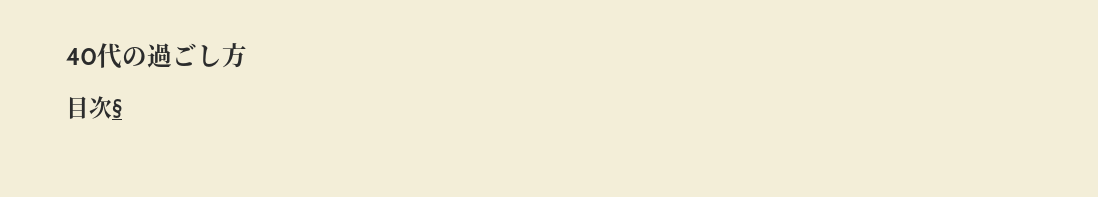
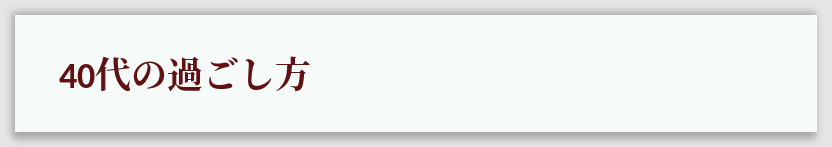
- 目次§

